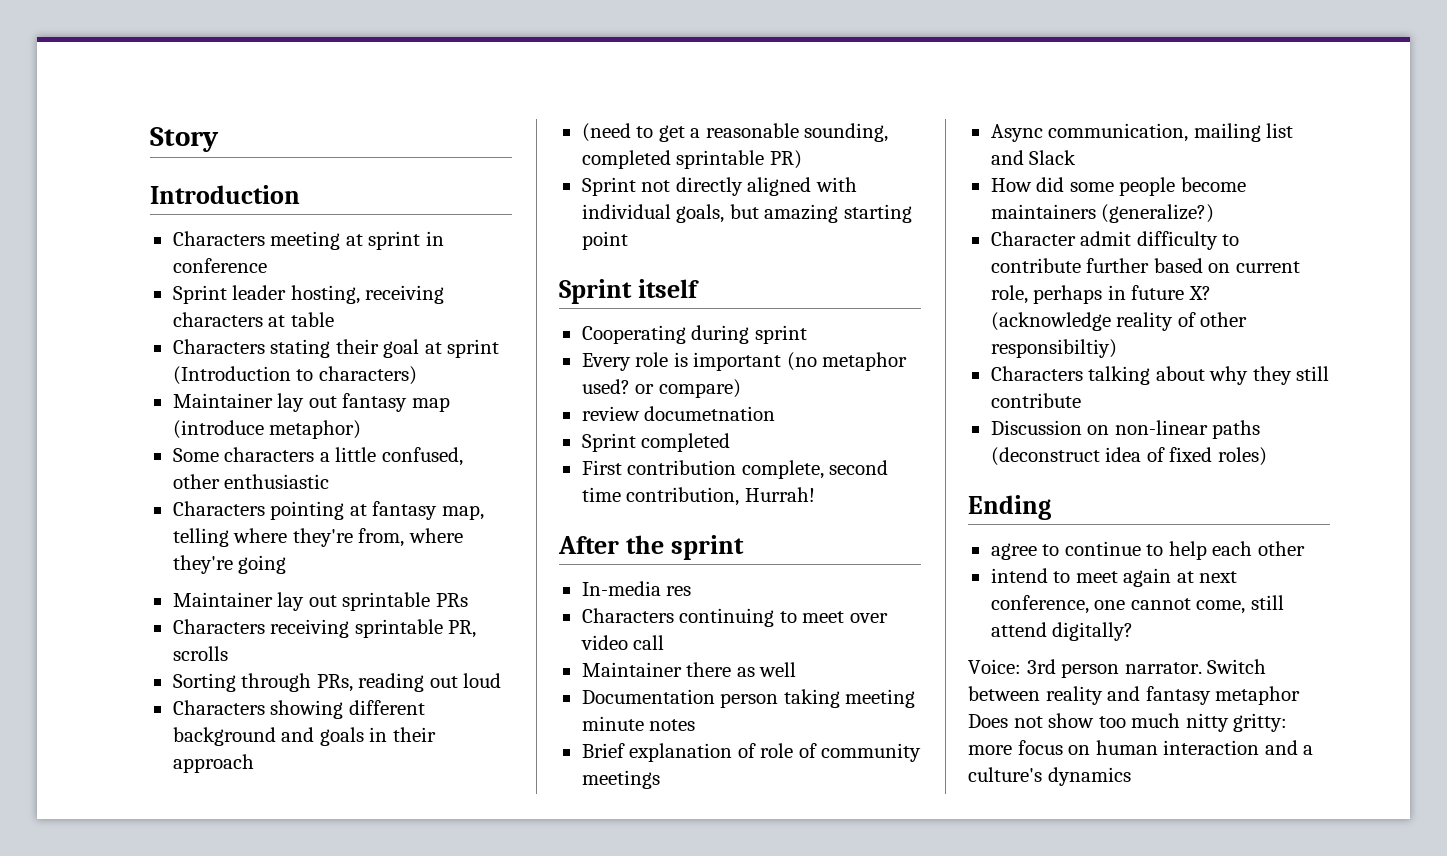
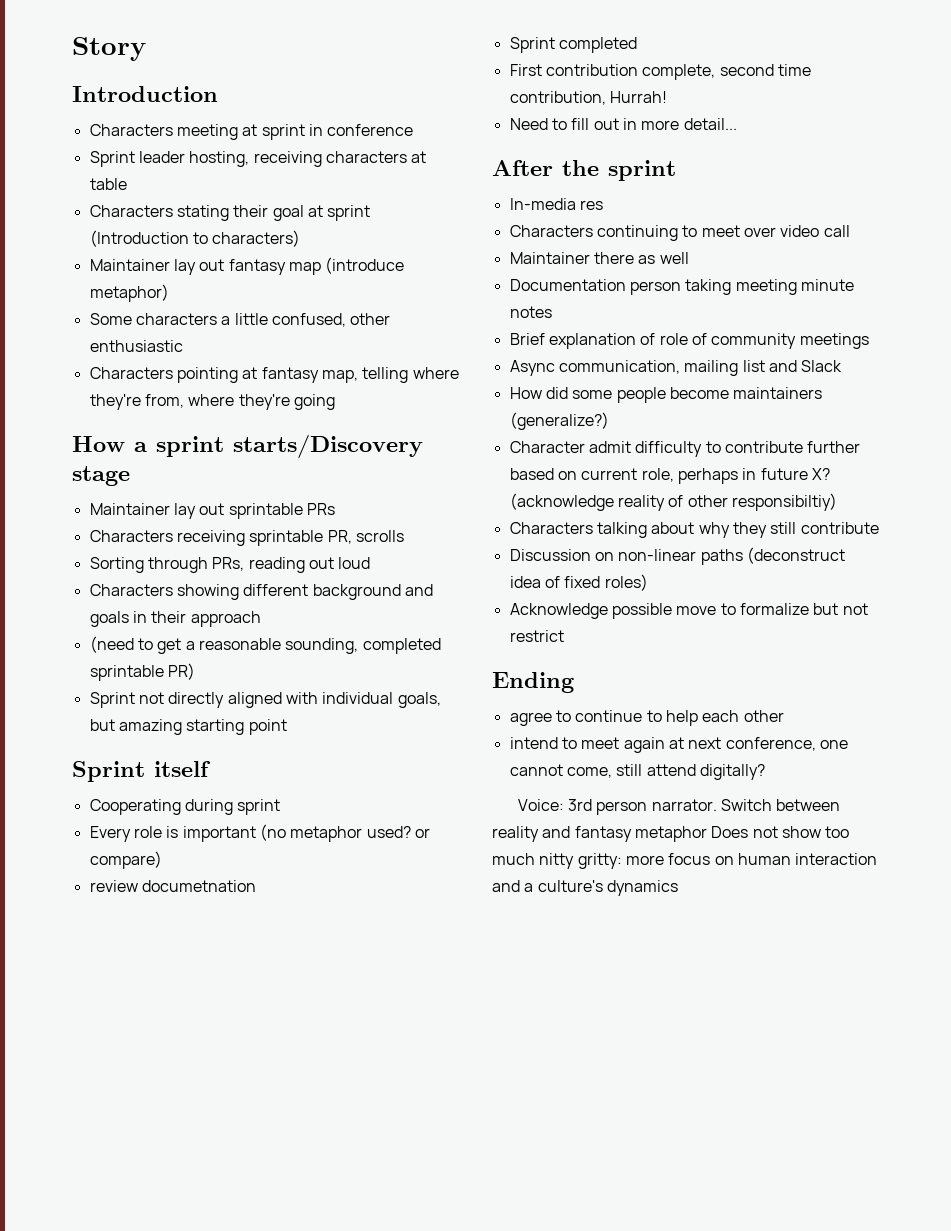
+ How a sprint starts/Discovery stage
+ Need to fill out in more detail...
+ Acknowledge possible move to formalize but not restrict

